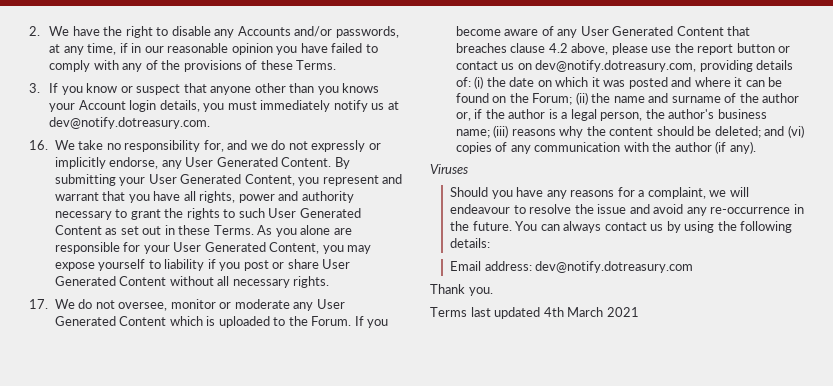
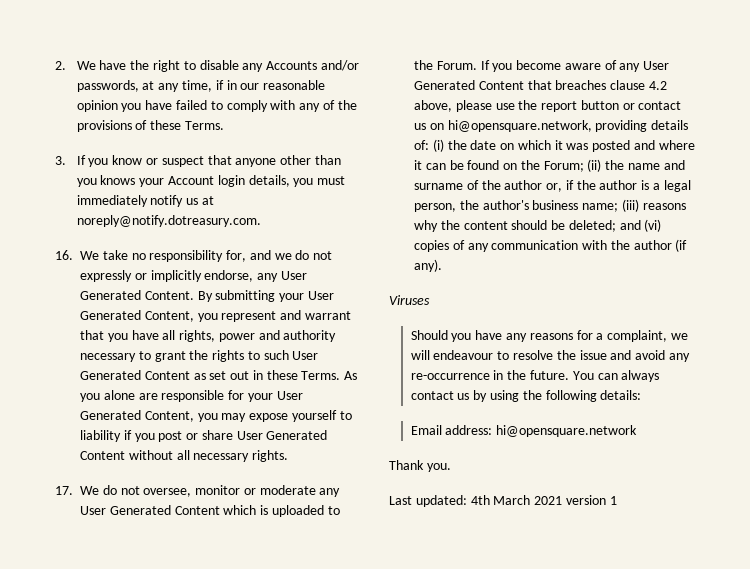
- 3. If you know or suspect that anyone other than you knows your Account login details, you must immediately notify us at dev@notify.dotreasury.com.
+ 3. If you know or suspect that anyone other than you knows your Account login details, you must immediately notify us at noreply@notify.dotreasury.com.
- If you become aware of any User Generated Content that breaches clause 4.2 above, please use the report button or contact us on dev@notify.dotreasury.com, providing details of:
+ If you become aware of any User Generated Content that breaches clause 4.2 above, please use the report button or contact us on hi@opensquare.network, providing details of:
- Email address: dev@notify.dotreasury.com
+ Email address: hi@opensquare.network
- Terms last updated 4th March 2021
+ Last updated: 4th March 2021 version 1

